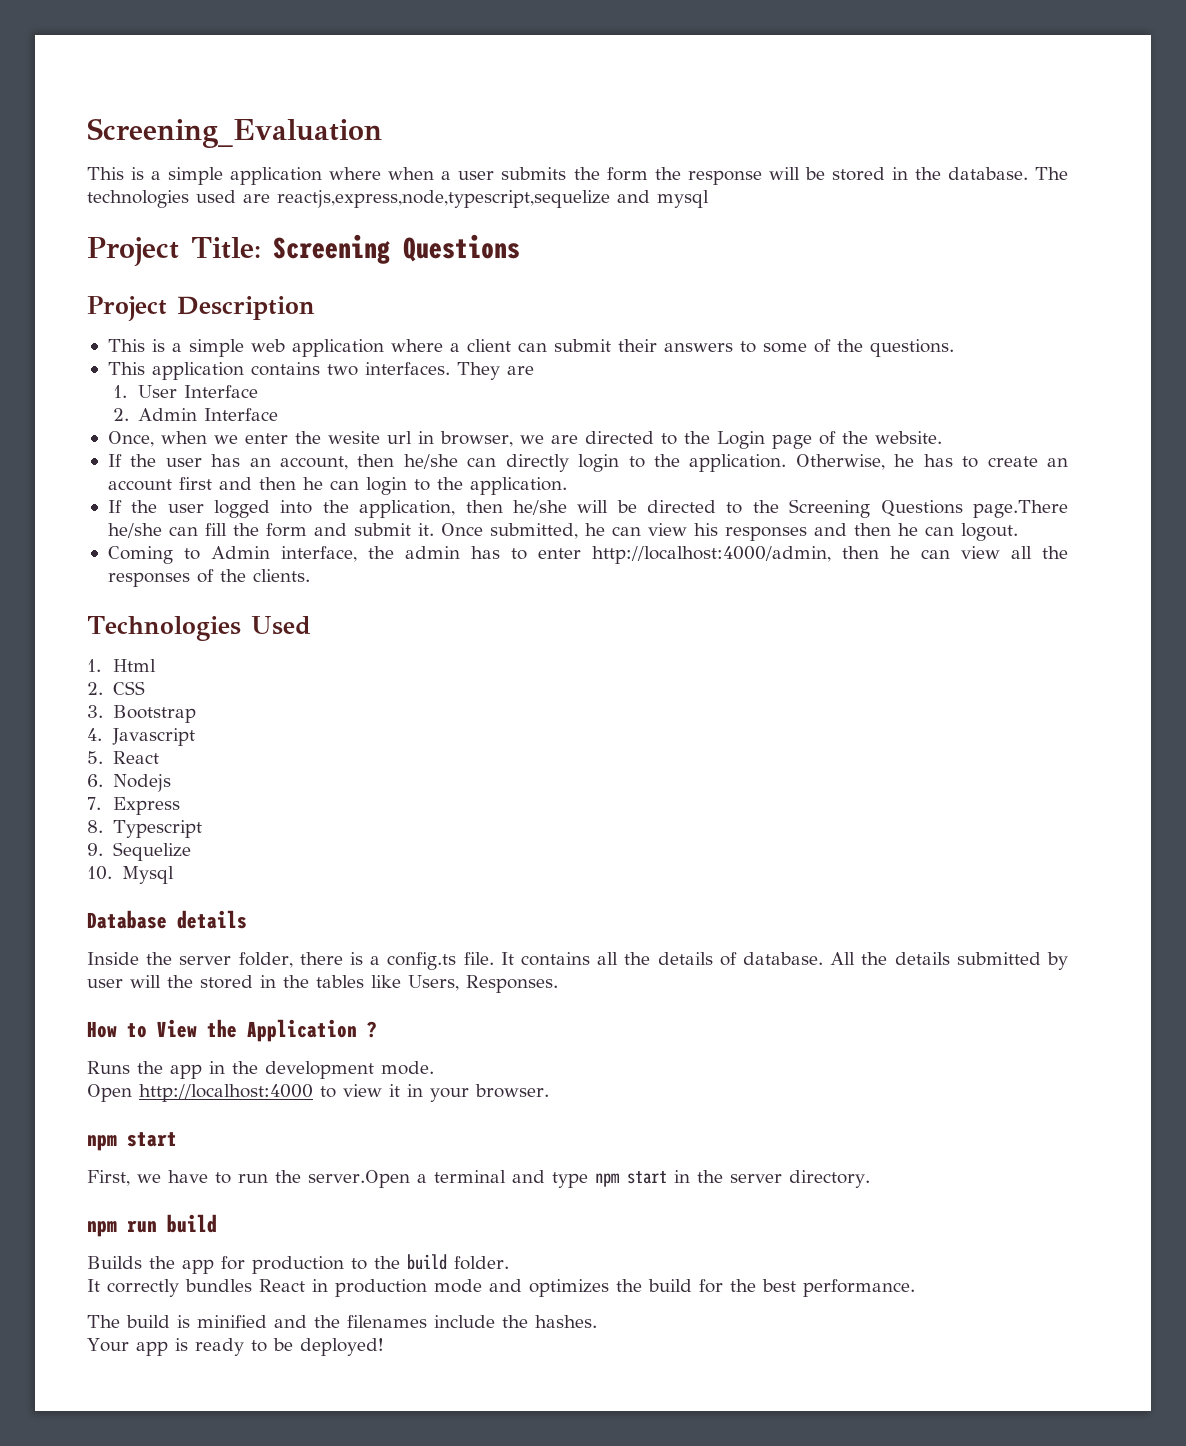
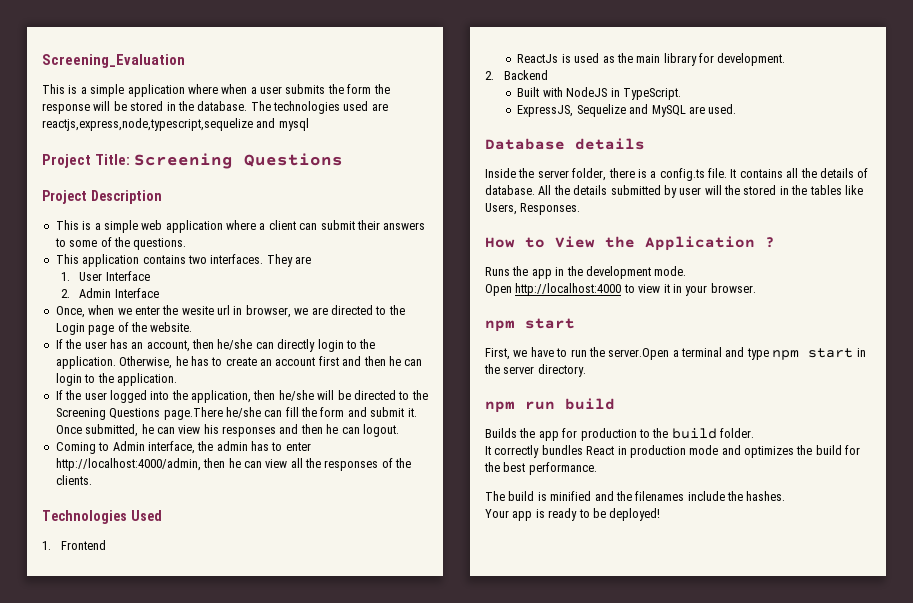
- 1. Html
- 2. CSS
- 3. Bootstrap
- 4. Javascript
- 5. React
- 6. Nodejs
- 7. Express
- 8. Typescript
- 9. Sequelize
- 10. Mysql
+ 1. Frontend
+ ReactJs is used as the main library for development.
+ 2. Backend
+ Built with NodeJS in TypeScript.
+ ExpressJS, Sequelize and MySQL are used.

